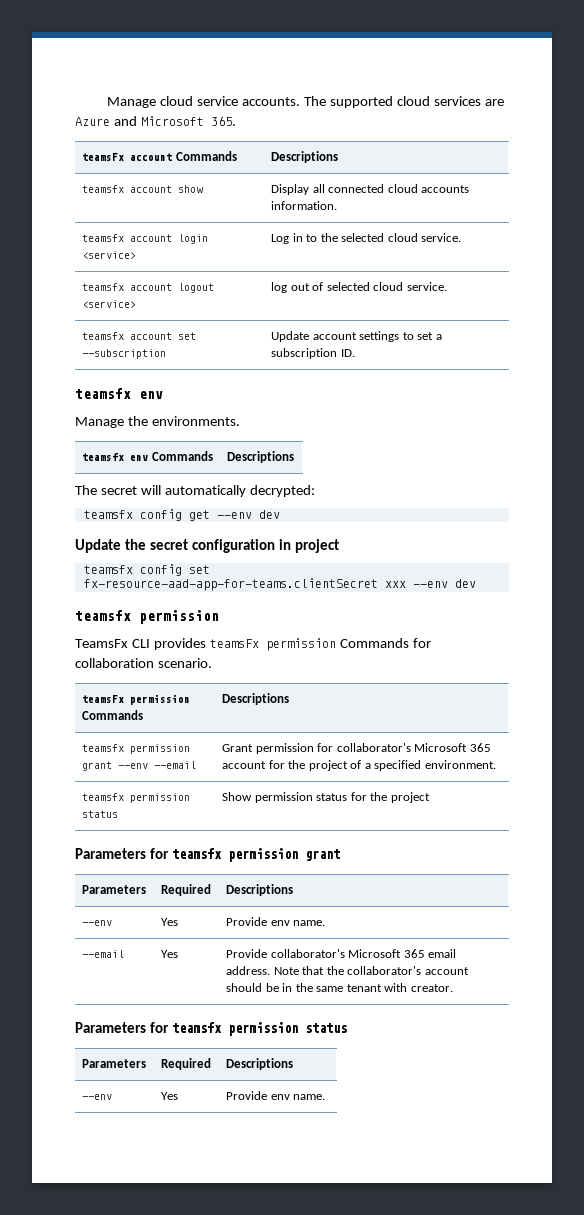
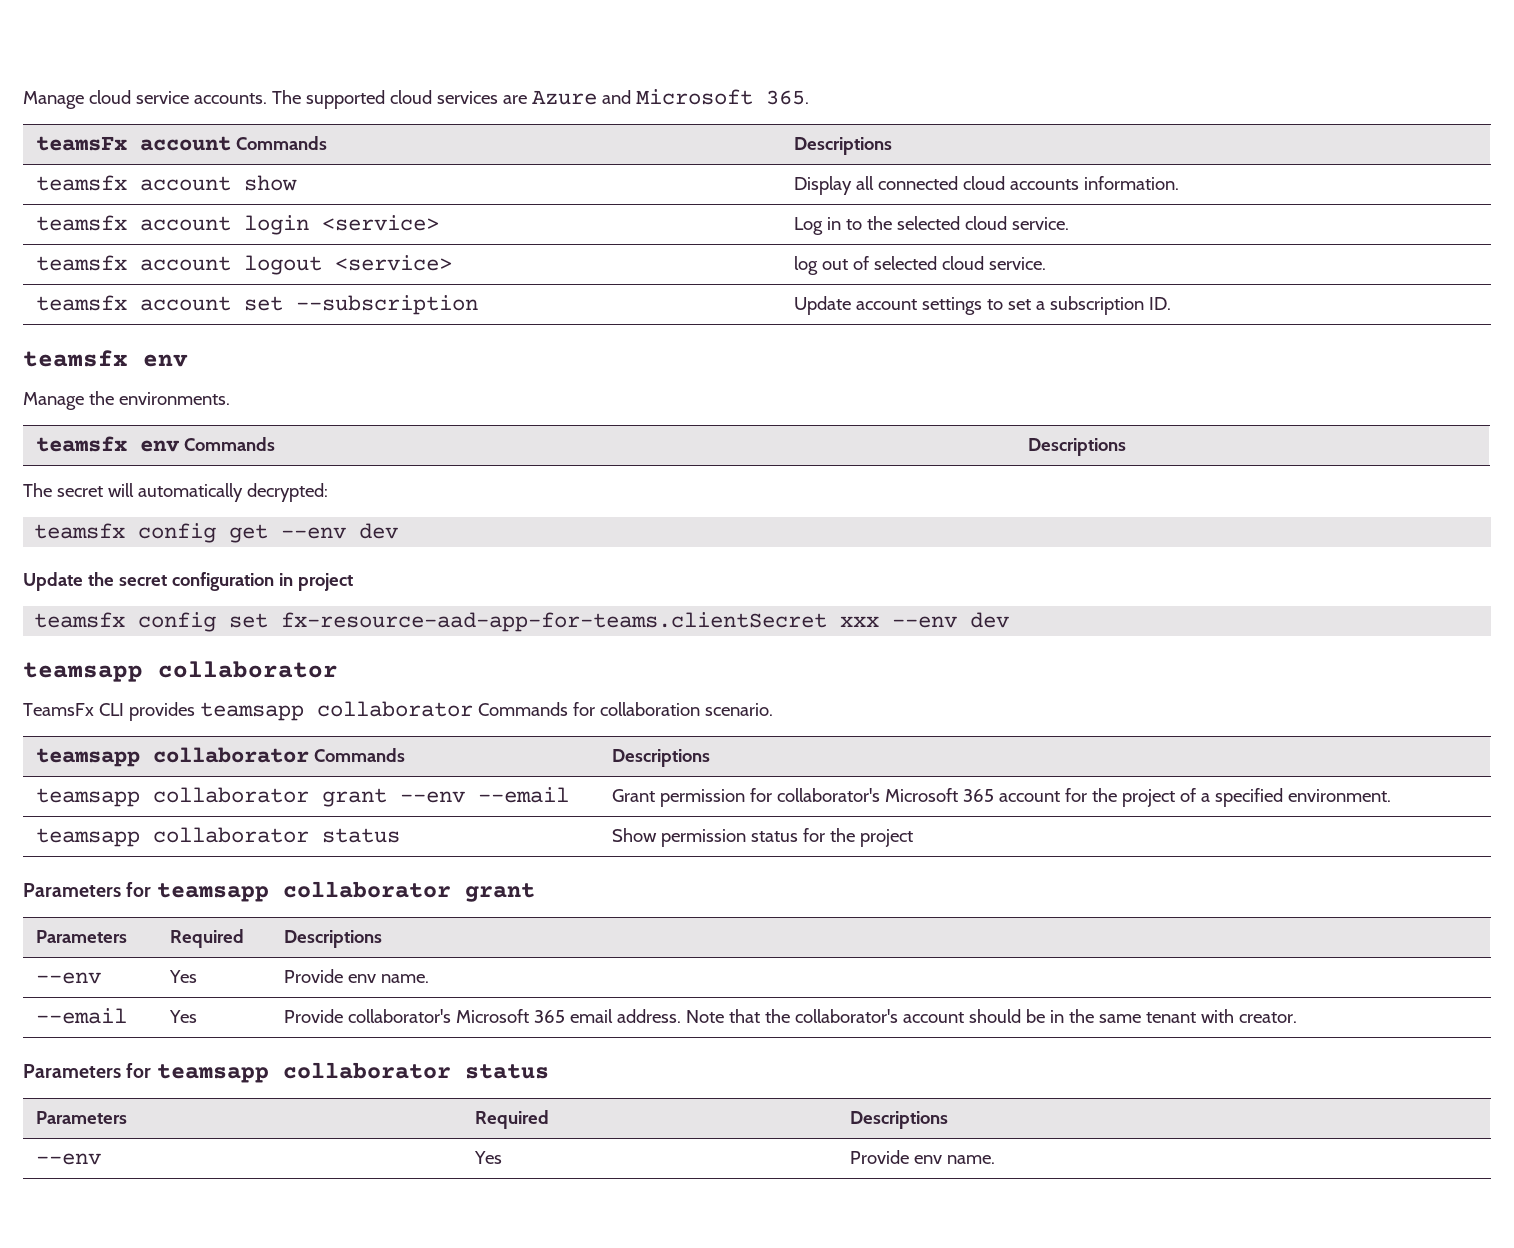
  teamsfx config set fx-resource-aad-app-for-teams.clientSecret xxx --env dev
- teamsfx permission
+ teamsapp collaborator
- TeamsFx CLI provides teamsFx permission Commands for collaboration scenario.
+ TeamsFx CLI provides teamsapp collaborator Commands for collaboration scenario.
- teamsFx permission Commands | Descriptions
- teamsfx permission grant --env --email | Grant permission for collaborator's Microsoft 365 account for the project of a specified environment.
+ teamsapp collaborator Commands | Descriptions
+ teamsapp collaborator grant --env --email | Grant permission for collaborator's Microsoft 365 account for the project of a specified environment.
- teamsfx permission status | Show permission status for the project
+ teamsapp collaborator status | Show permission status for the project
- Parameters for teamsfx permission grant
+ Parameters for teamsapp collaborator grant
- Parameters for teamsfx permission status
+ Parameters for teamsapp collaborator status

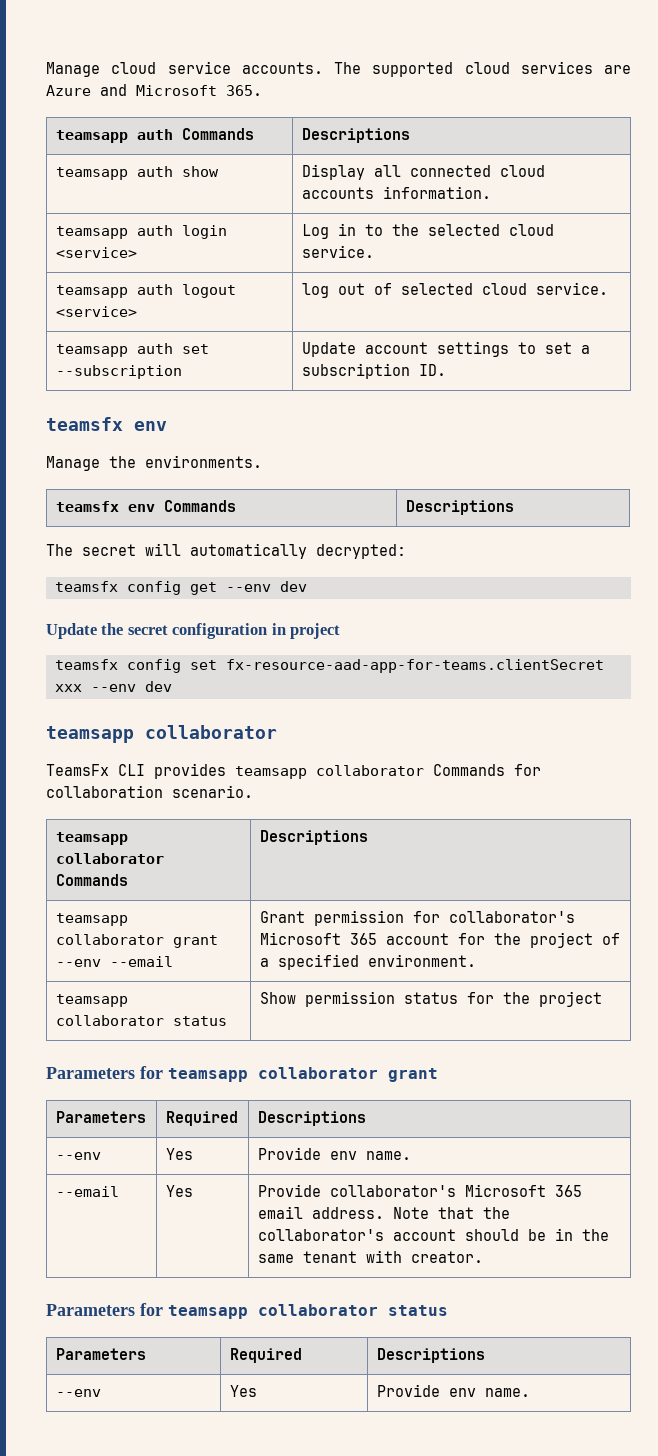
- teamsFx account Commands | Descriptions
- teamsfx account show | Display all connected cloud accounts information.
+ teamsapp auth Commands | Descriptions
+ teamsapp auth show | Display all connected cloud accounts information.
- teamsfx account login <service> | Log in to the selected cloud service.
+ teamsapp auth login <service> | Log in to the selected cloud service.
- teamsfx account logout <service> | log out of selected cloud service.
+ teamsapp auth logout <service> | log out of selected cloud service.
- teamsfx account set --subscription | Update account settings to set a subscription ID.
+ teamsapp auth set --subscription | Update account settings to set a subscription ID.

